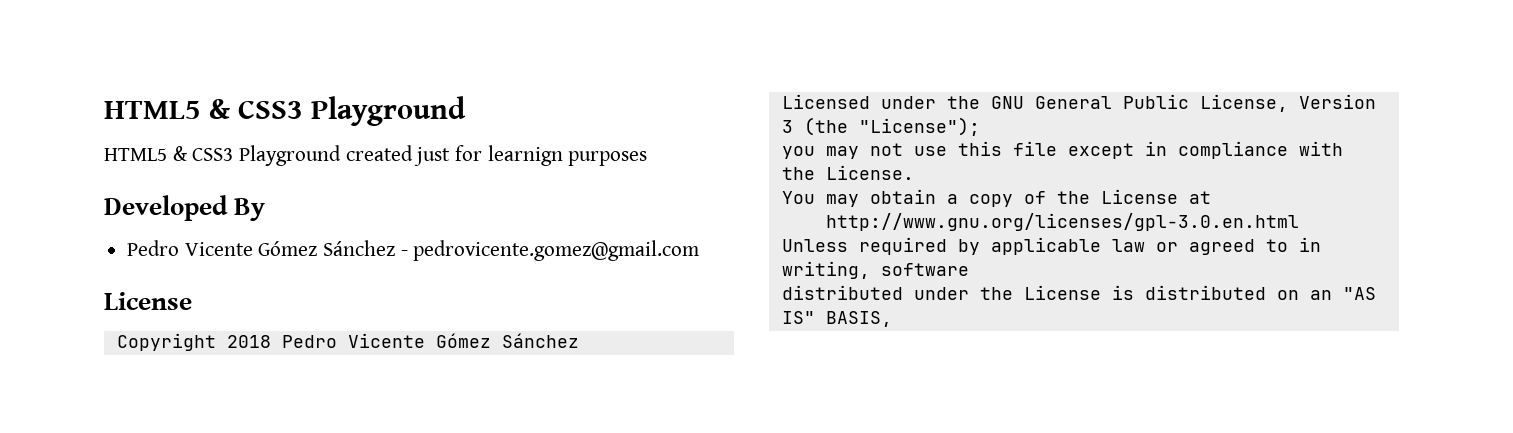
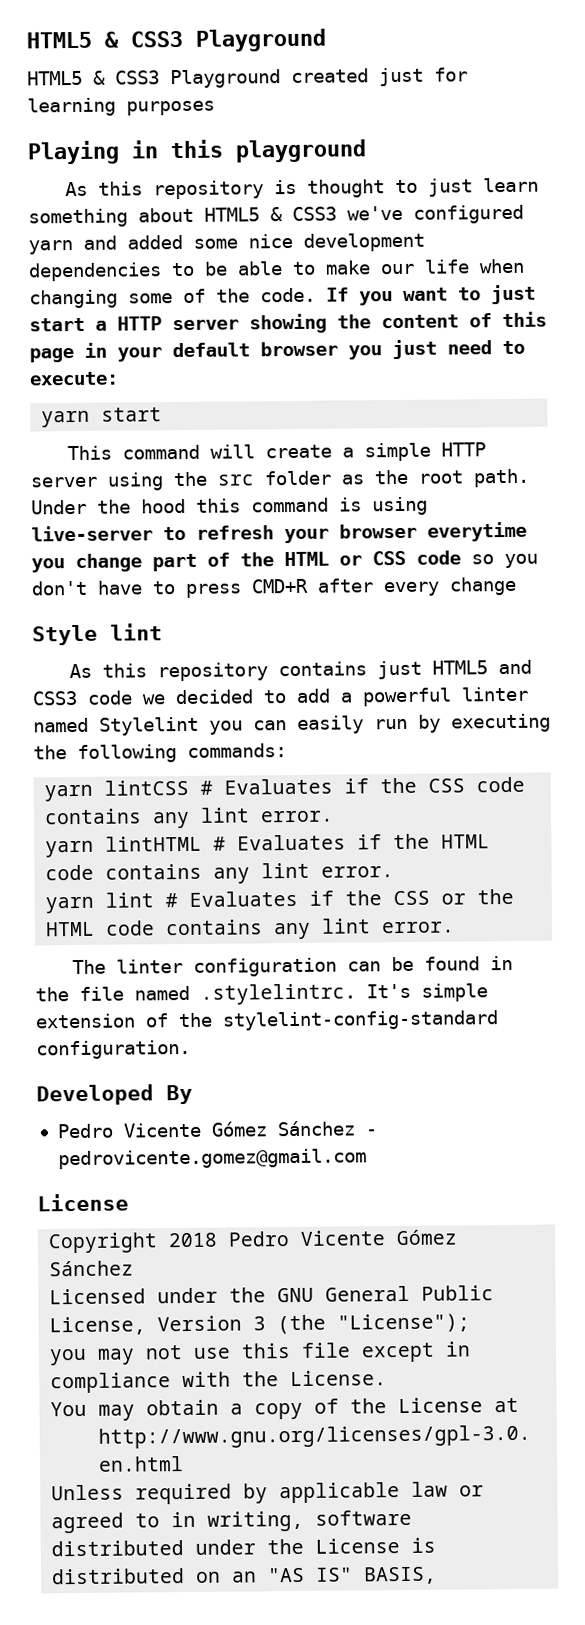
- HTML5 & CSS3 Playground created just for learnign purposes
+ HTML5 & CSS3 Playground created just for learning purposes
+ Playing in this playground
+ As this repository is thought to just learn something about HTML5 & CSS3 we've configured yarn and added some nice development dependencies to be able to make our life when changing some of the code. If you want to just start a HTTP server showing the content of this page in your default browser you just need to execute:
+ yarn start
+ This command will create a simple HTTP server using the src folder as the root path. Under the hood this command is using live-server to refresh your browser everytime you change part of the HTML or CSS code so you don't have to press CMD+R after every change
+ Style lint
+ As this repository contains just HTML5 and CSS3 code we decided to add a powerful linter named Stylelint you can easily run by executing the following commands:
+ yarn lintCSS # Evaluates if the CSS code contains any lint error.
+ yarn lintHTML # Evaluates if the HTML code contains any lint error.
+ yarn lint # Evaluates if the CSS or the HTML code contains any lint error.
+ The linter configuration can be found in the file named .stylelintrc. It's simple extension of the stylelint-config-standard configuration.

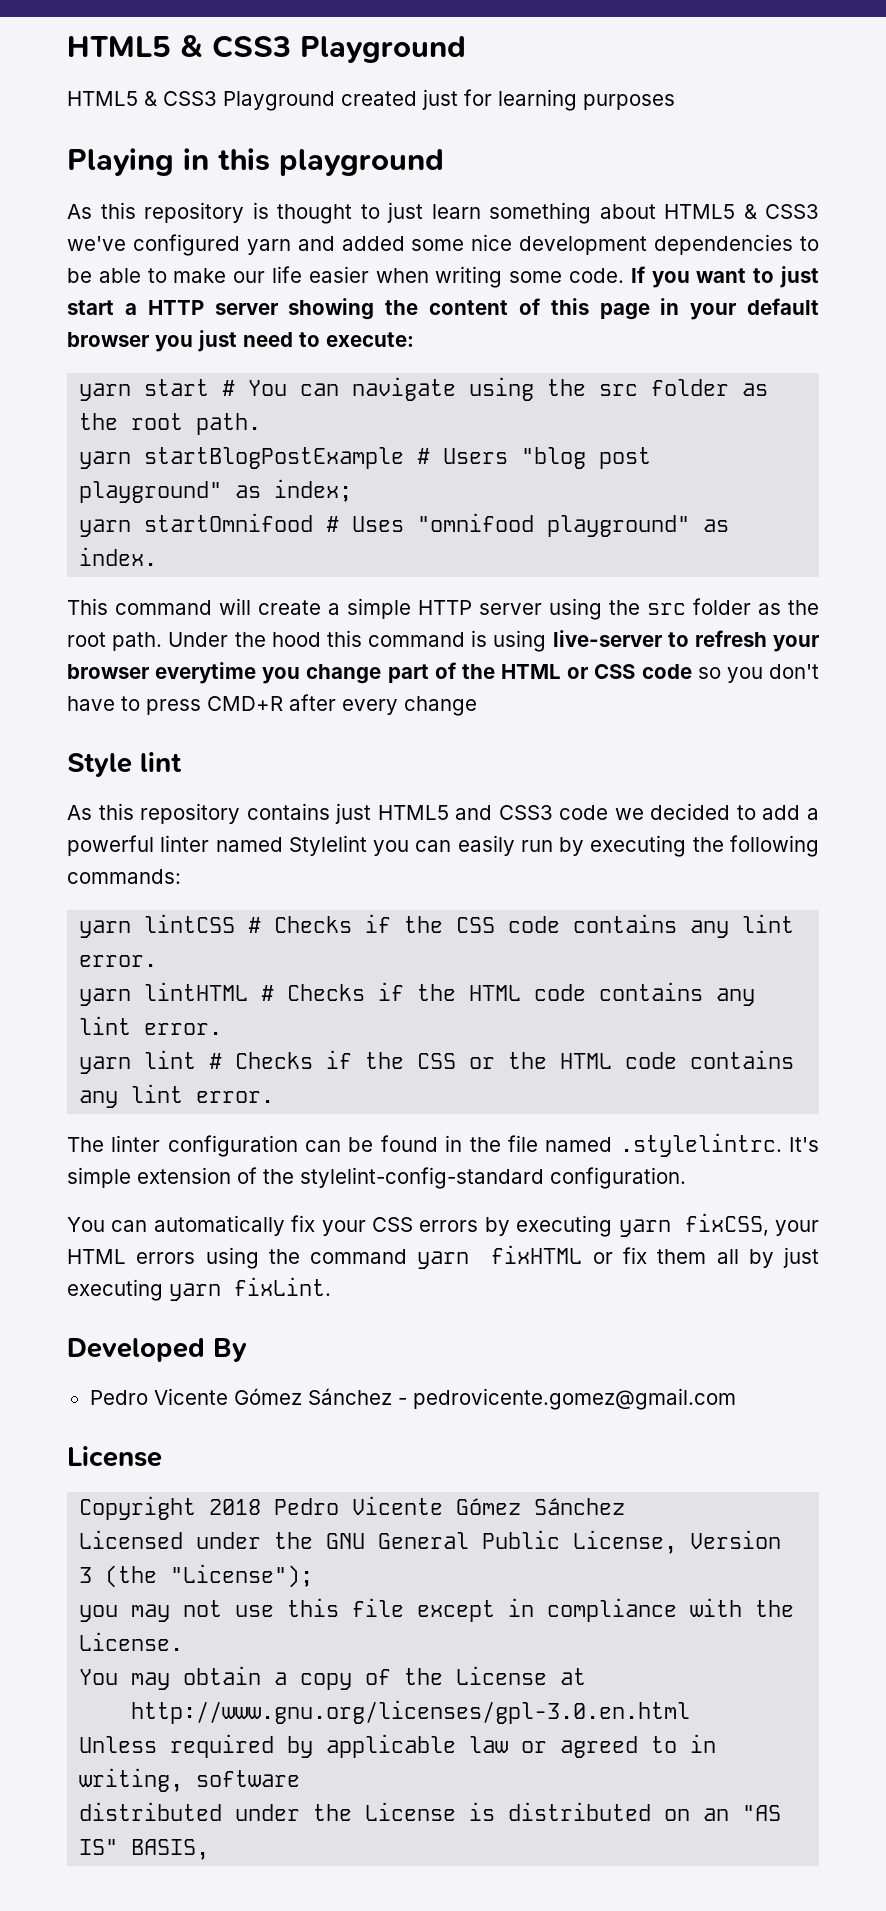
- As this repository is thought to just learn something about HTML5 & CSS3 we've configured yarn and added some nice development dependencies to be able to make our life when changing some of the code.
+ As this repository is thought to just learn something about HTML5 & CSS3 we've configured yarn and added some nice development dependencies to be able to make our life easier when writing some code.
- yarn start
+ yarn start # You can navigate using the src folder as the root path.
+ yarn startBlogPostExample # Users "blog post playground" as index;
+ yarn startOmnifood # Uses "omnifood playground" as index.
- yarn lintCSS # Evaluates if the CSS code contains any lint error.
+ yarn lintCSS # Checks if the CSS code contains any lint error.
- yarn lintHTML # Evaluates if the HTML code contains any lint error.
+ yarn lintHTML # Checks if the HTML code contains any lint error.
- yarn lint # Evaluates if the CSS or the HTML code contains any lint error.
+ yarn lint # Checks if the CSS or the HTML code contains any lint error.
+ You can automatically fix your CSS errors by executing yarn fixCSS, your HTML errors using the command yarn fixHTML or fix them all by just executing yarn fixLint.

